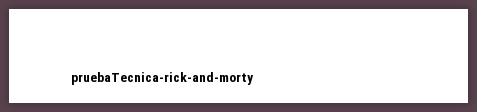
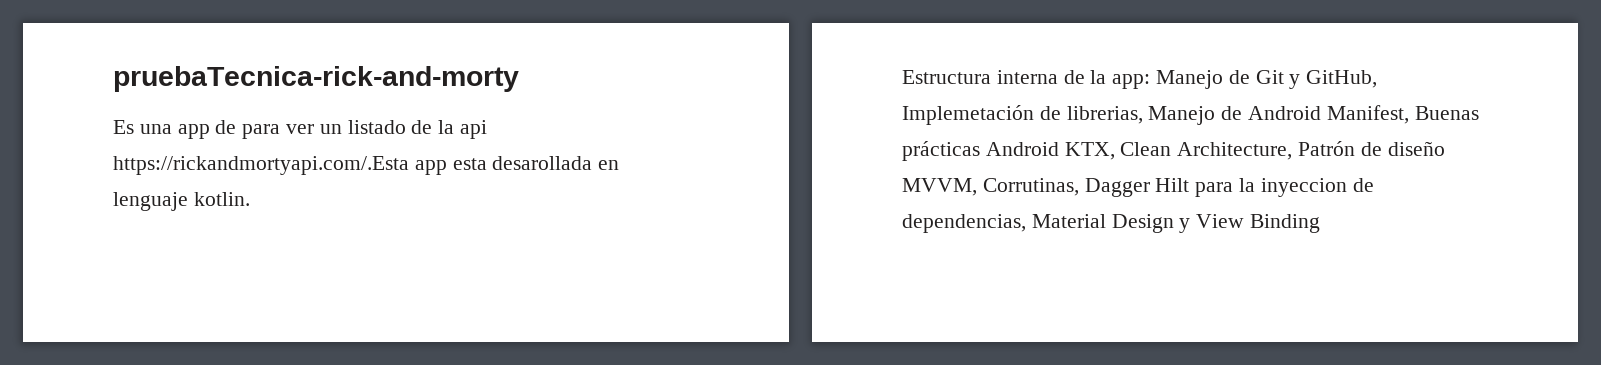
+ Es una app de para ver un listado de la api https://rickandmortyapi.com/.Esta app esta desarollada en lenguaje kotlin.
+ Estructura interna de la app: Manejo de Git y GitHub, Implemetación de librerias, Manejo de Android Manifest, Buenas prácticas Android KTX, Clean Architecture, Patrón de diseño MVVM, Corrutinas, Dagger Hilt para la inyeccion de dependencias, Material Design y View Binding

